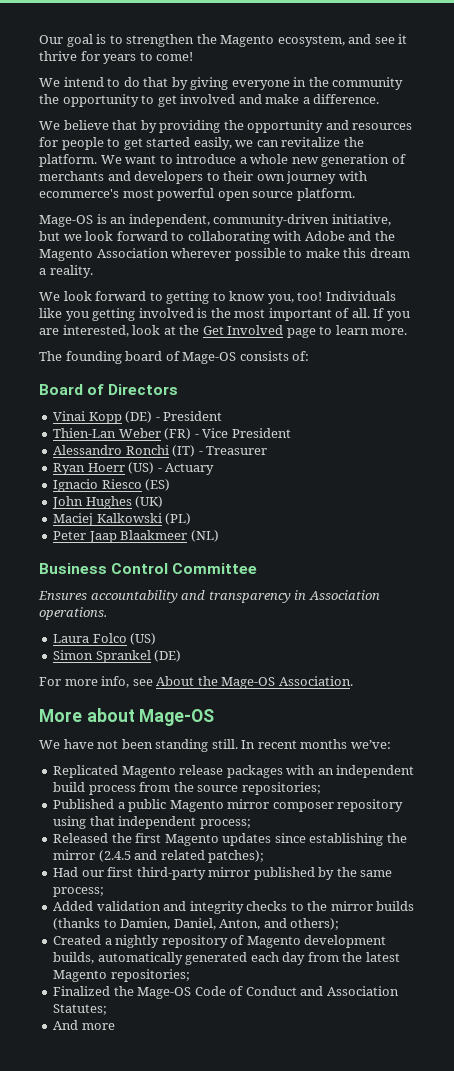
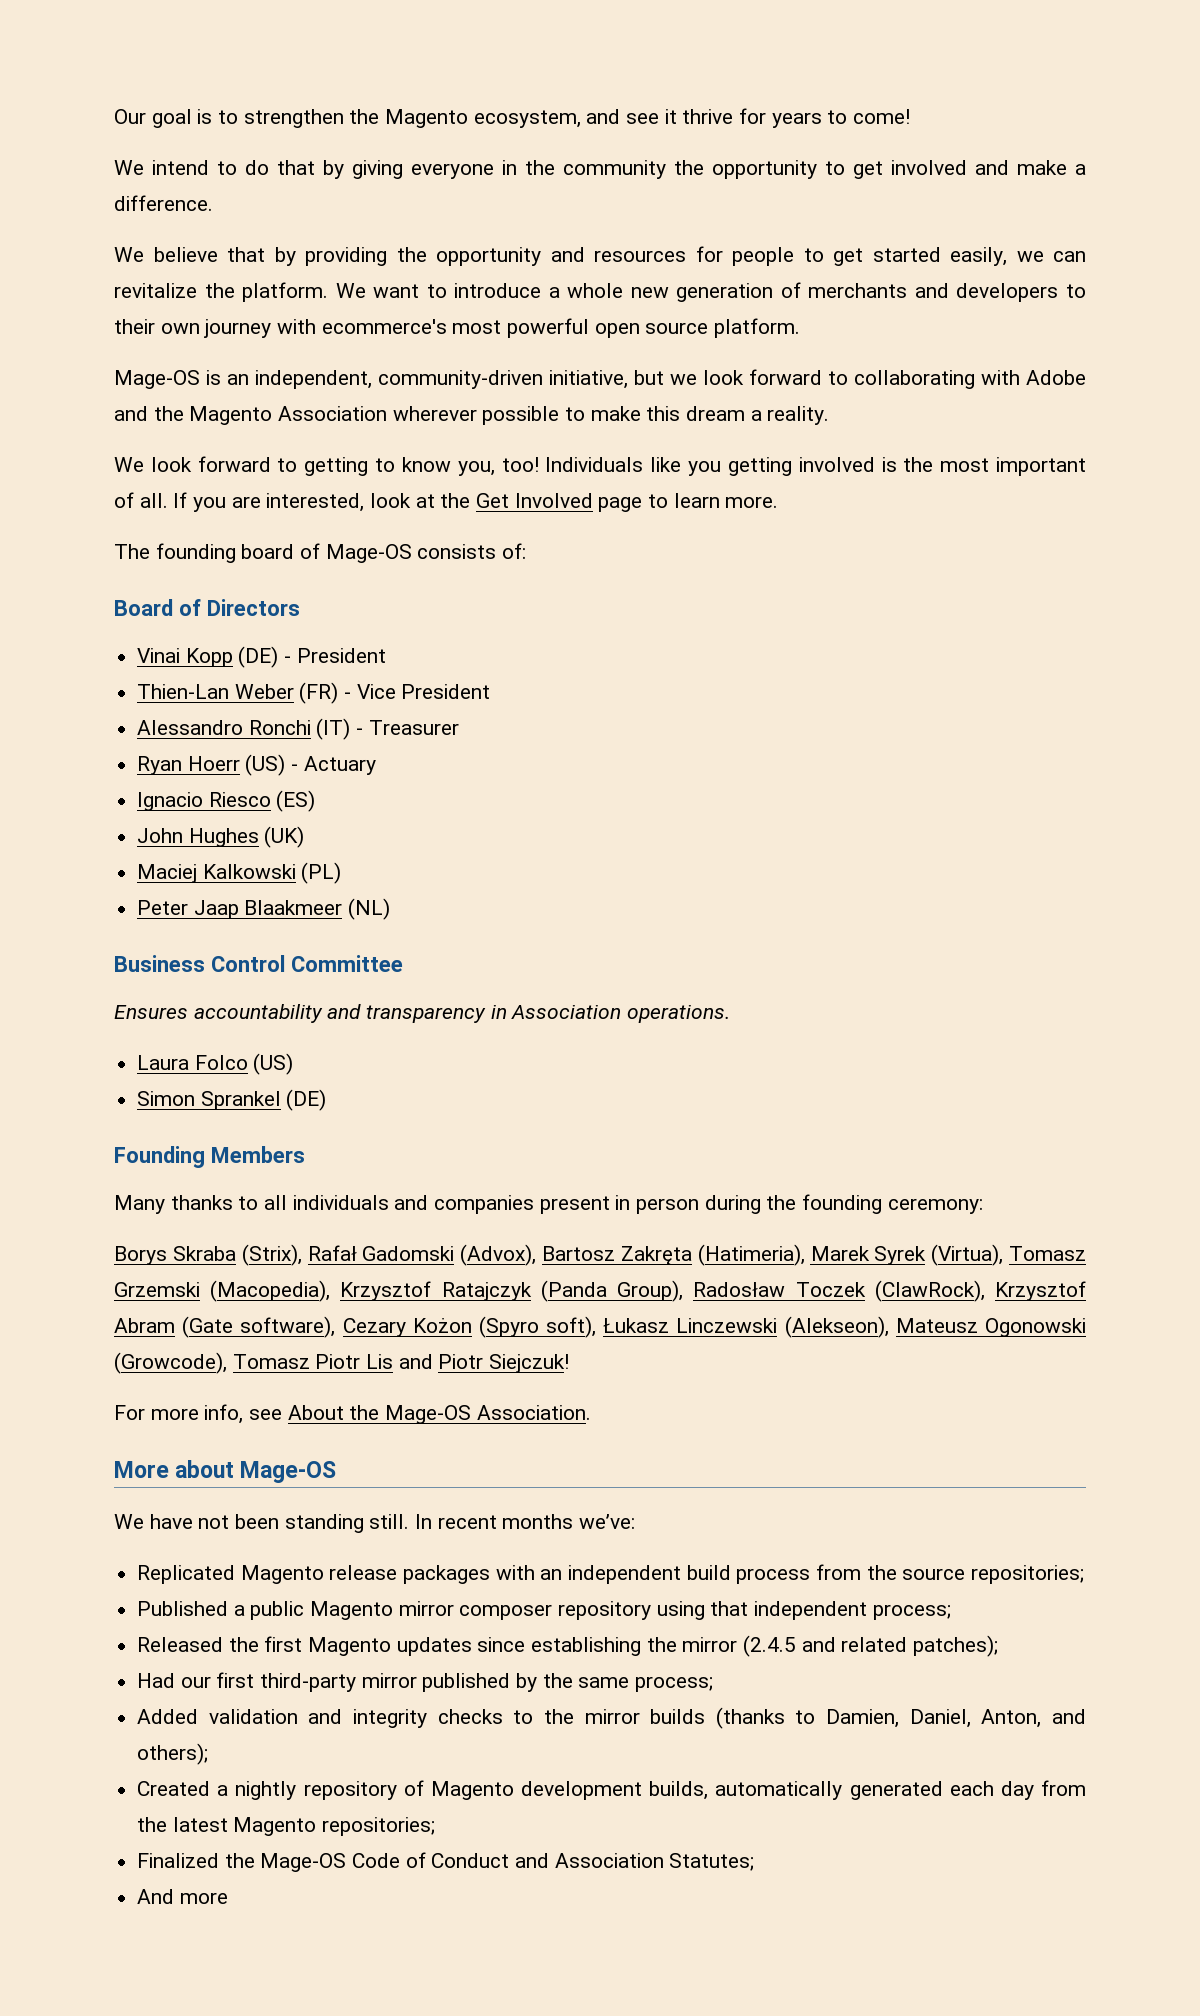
+ Founding Members
+ Many thanks to all individuals and companies present in person during the founding ceremony:
+ Borys Skraba (Strix), Rafał Gadomski (Advox), Bartosz Zakręta (Hatimeria), Marek Syrek (Virtua), Tomasz Grzemski (Macopedia), Krzysztof Ratajczyk (Panda Group), Radosław Toczek (ClawRock), Krzysztof Abram (Gate software), Cezary Kożon (Spyro soft), Łukasz Linczewski (Alekseon), Mateusz Ogonowski (Growcode), Tomasz Piotr Lis and Piotr Siejczuk!

